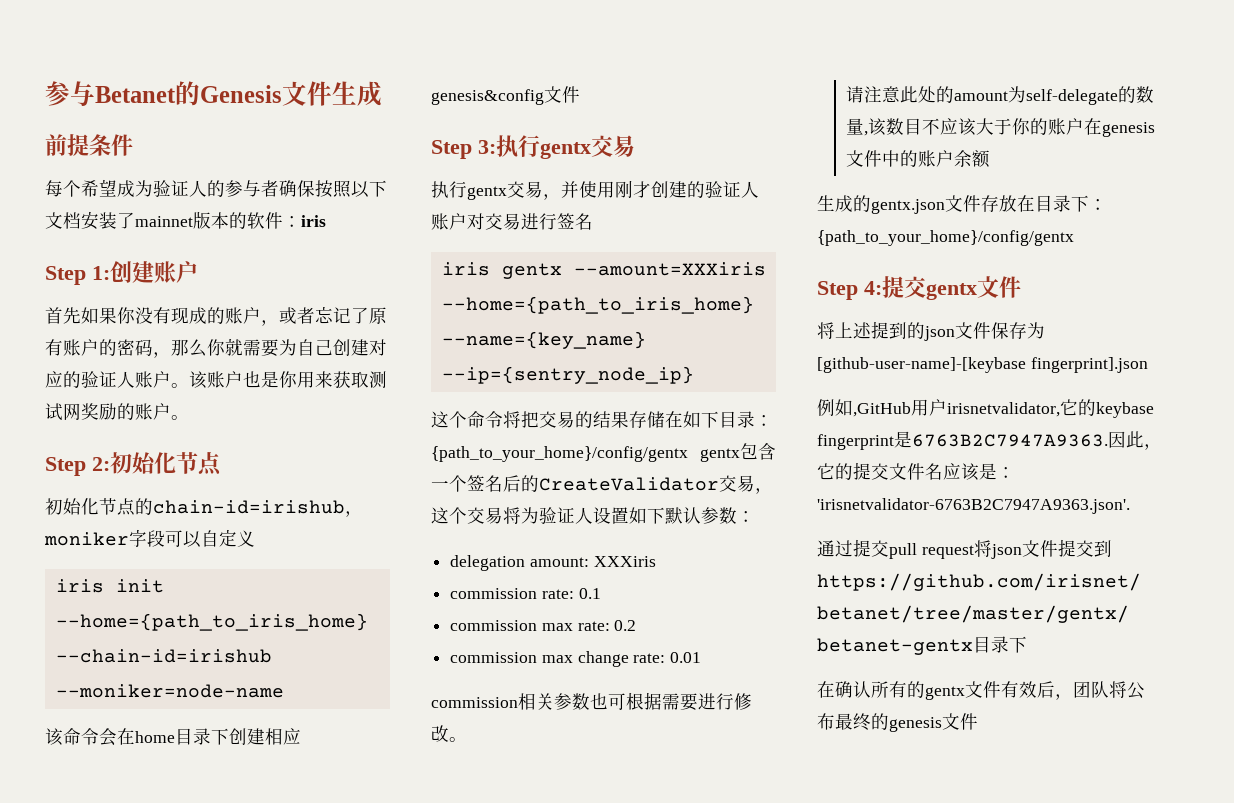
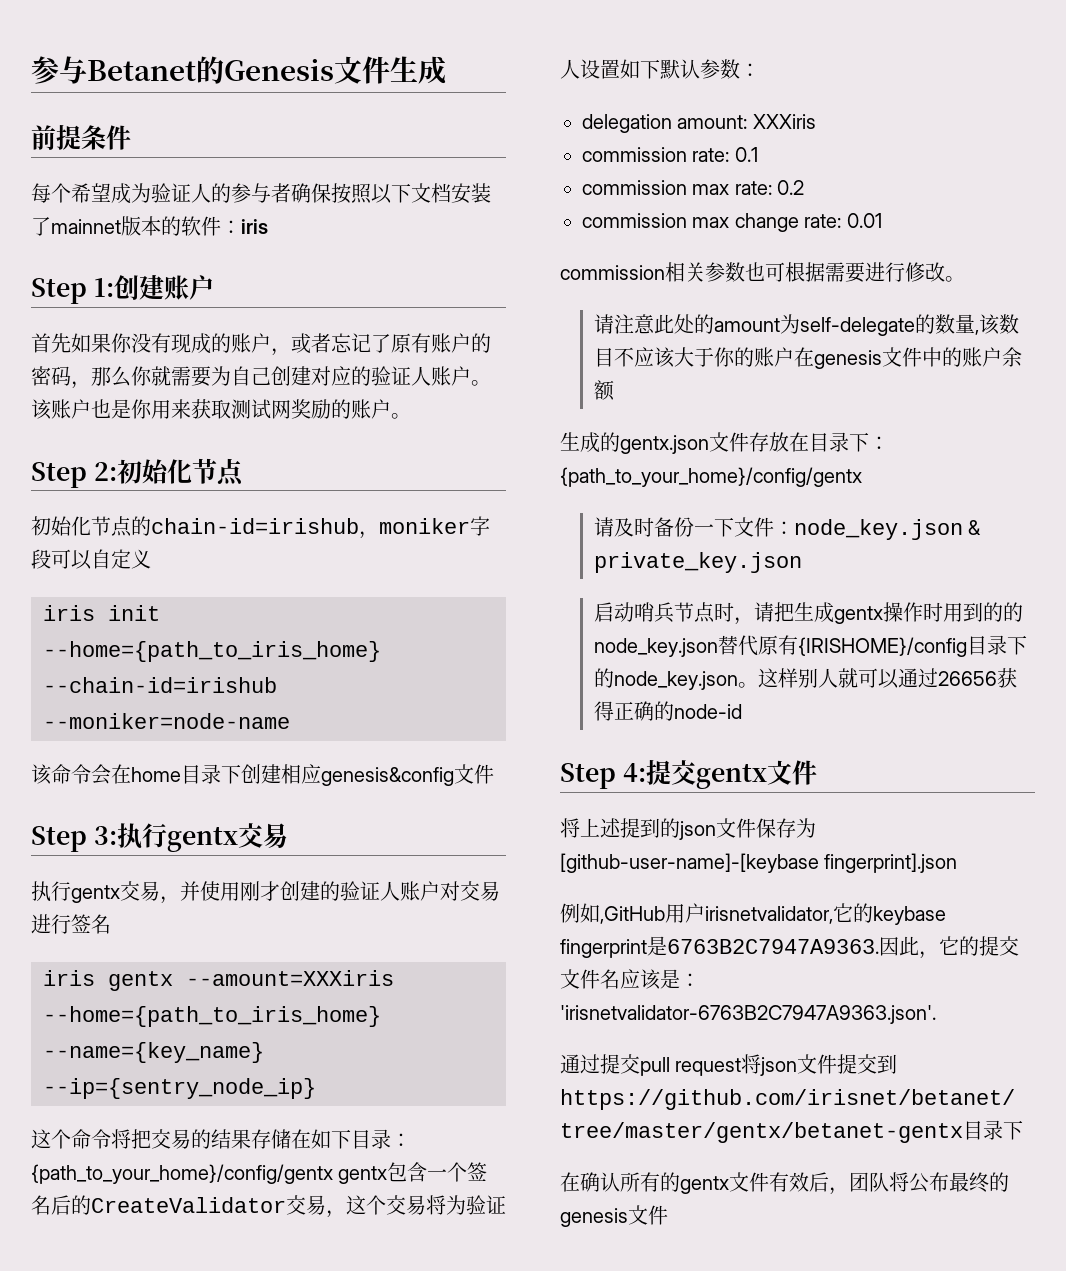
+ 请及时备份一下文件：node_key.json & private_key.json
+ 启动哨兵节点时，请把生成gentx操作时用到的的node_key.json替代原有{IRISHOME}/config目录下的node_key.json。这样别人就可以通过26656获得正确的node-id

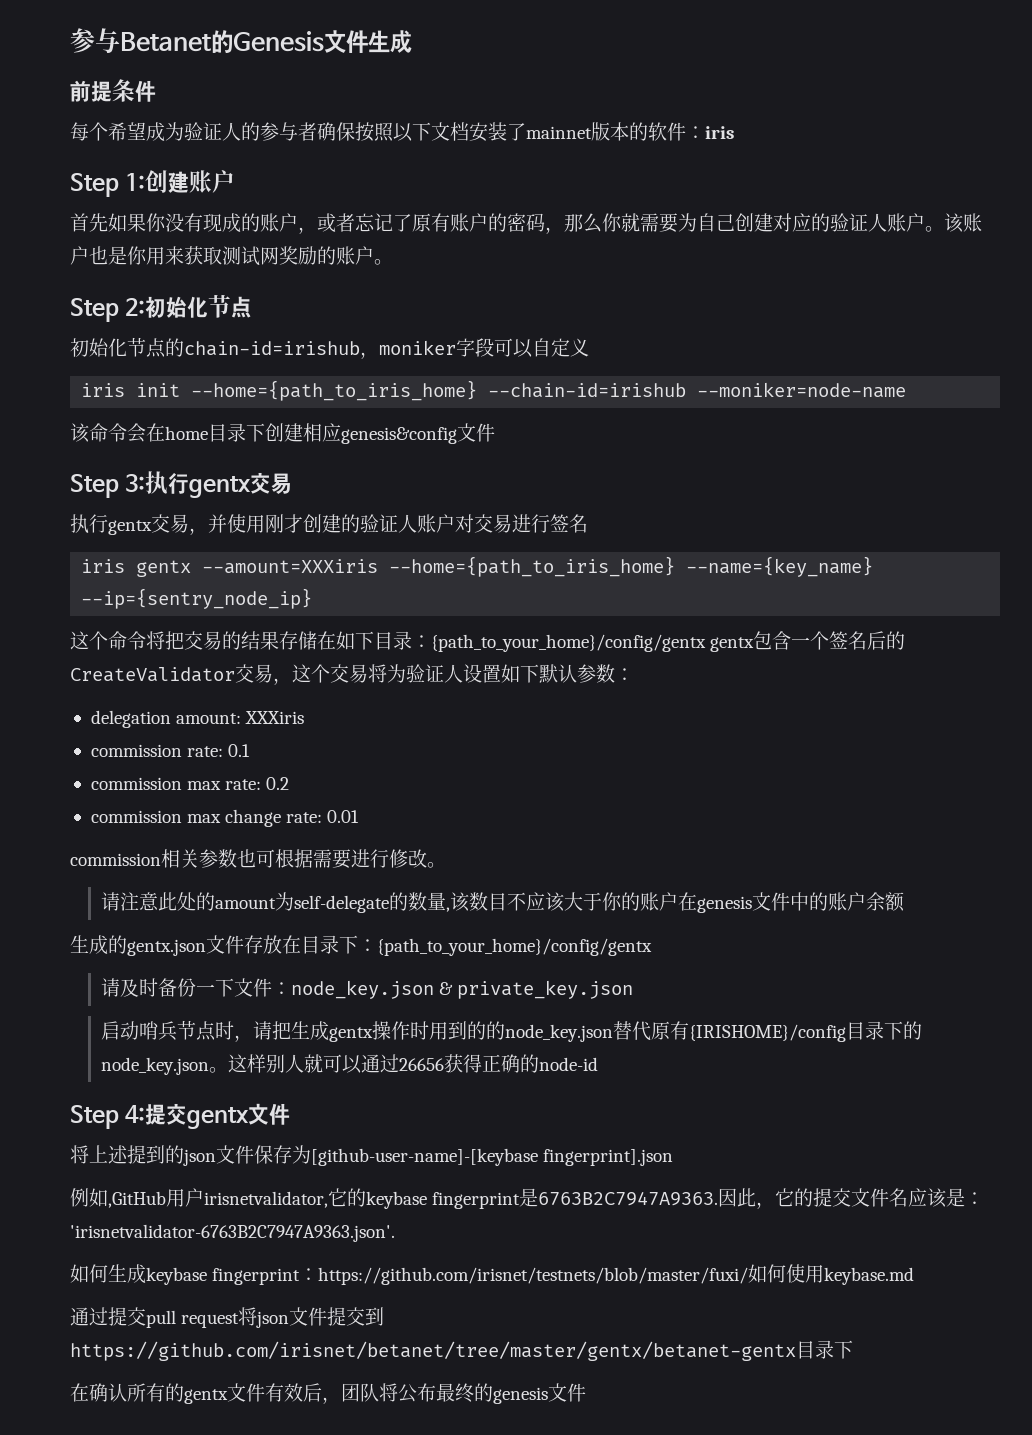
+ 如何生成keybase fingerprint：https://github.com/irisnet/testnets/blob/master/fuxi/如何使用keybase.md

